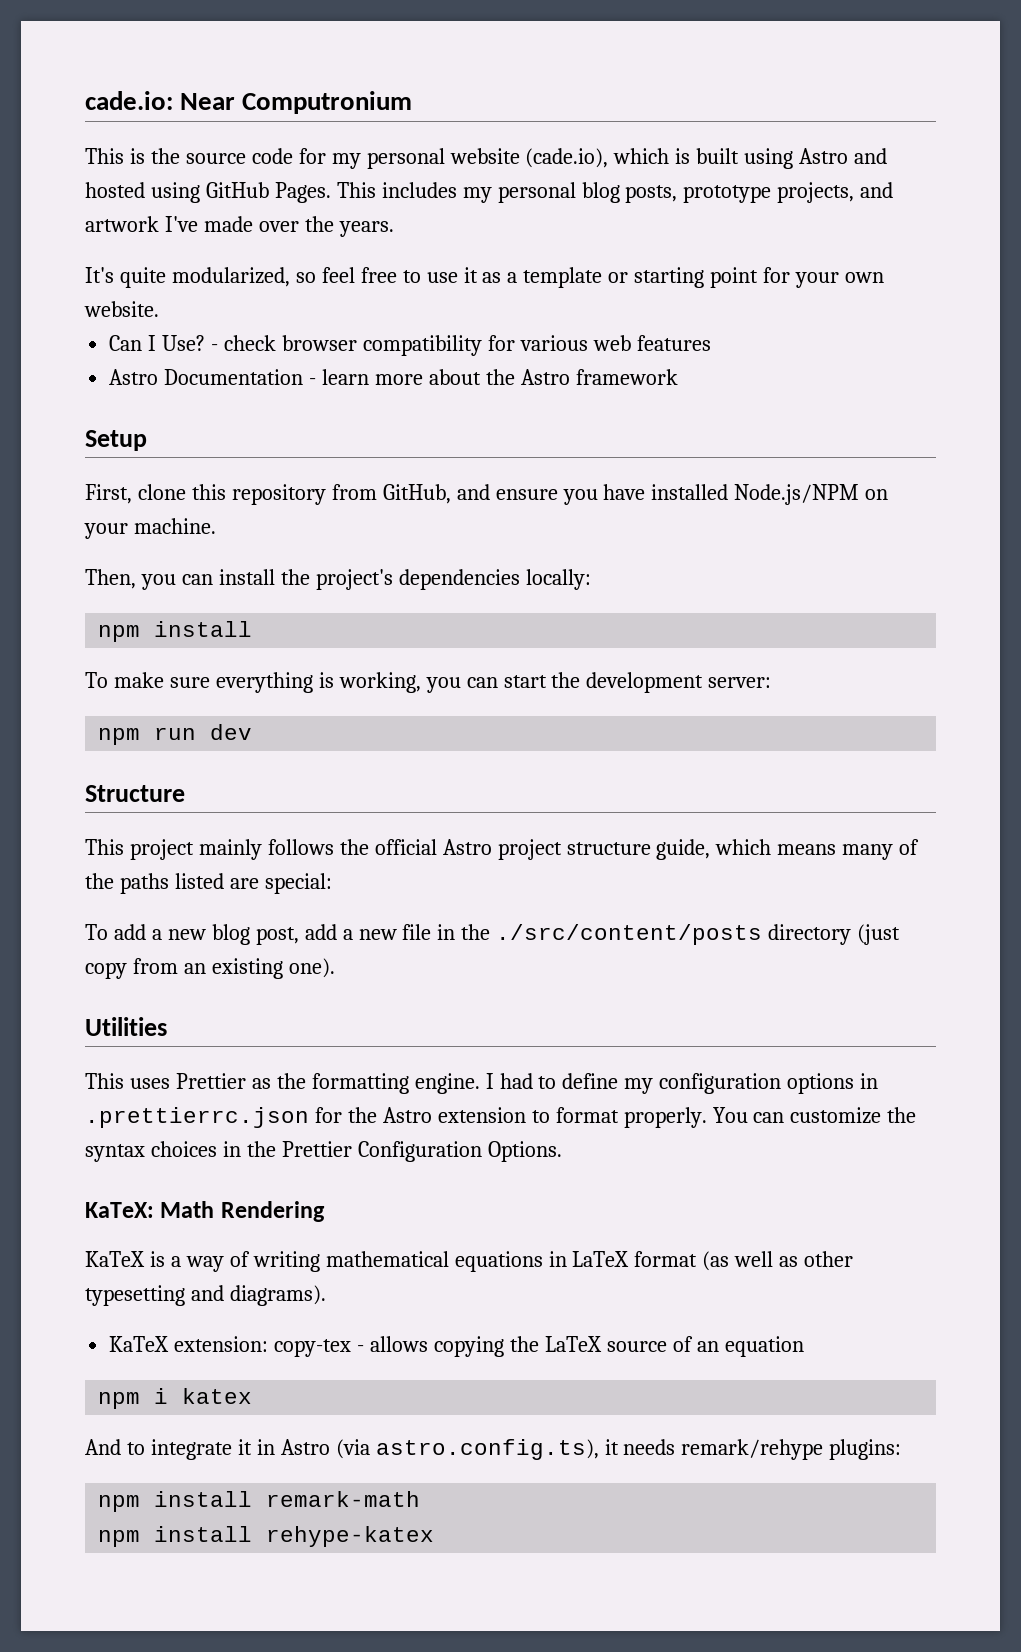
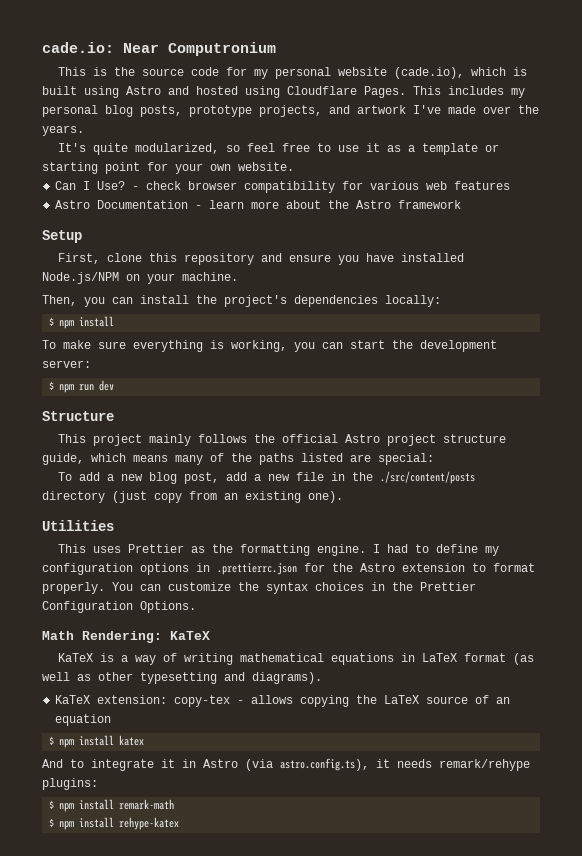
- This is the source code for my personal website (cade.io), which is built using Astro and hosted using GitHub Pages.
+ This is the source code for my personal website (cade.io), which is built using Astro and hosted using Cloudflare Pages.
- First, clone this repository from GitHub, and ensure you have installed Node.js/NPM on your machine.
+ First, clone this repository and ensure you have installed Node.js/NPM on your machine.
  Then, you can install the project's dependencies locally:
- npm install
+ $ npm install
- npm run dev
+ $ npm run dev
- KaTeX: Math Rendering
+ Math Rendering: KaTeX
- npm i katex
+ $ npm install katex
- npm install remark-math
+ $ npm install remark-math
- npm install rehype-katex
+ $ npm install rehype-katex

